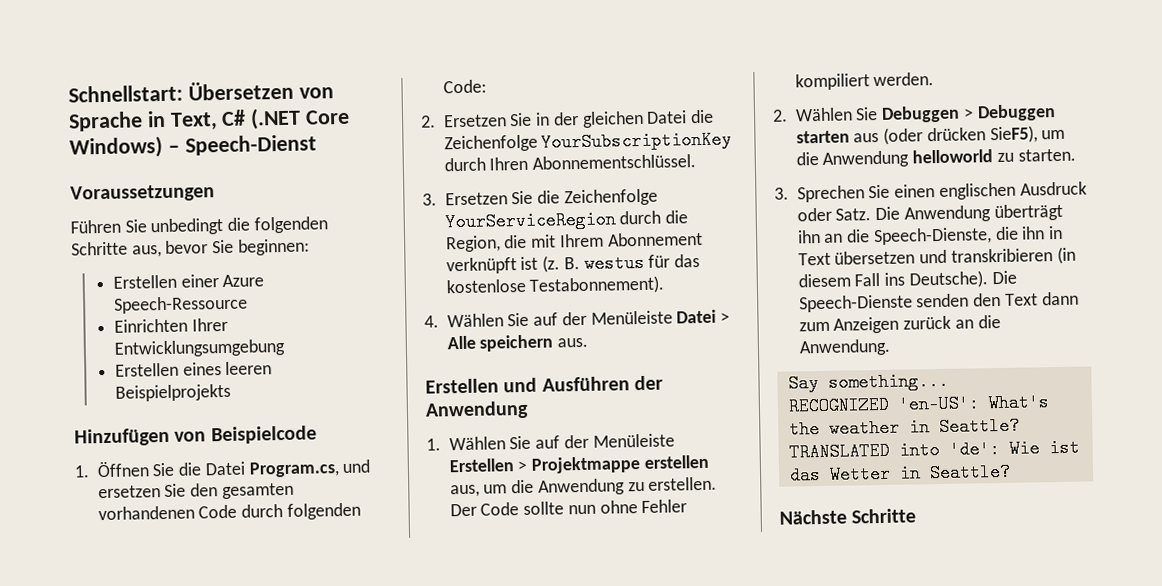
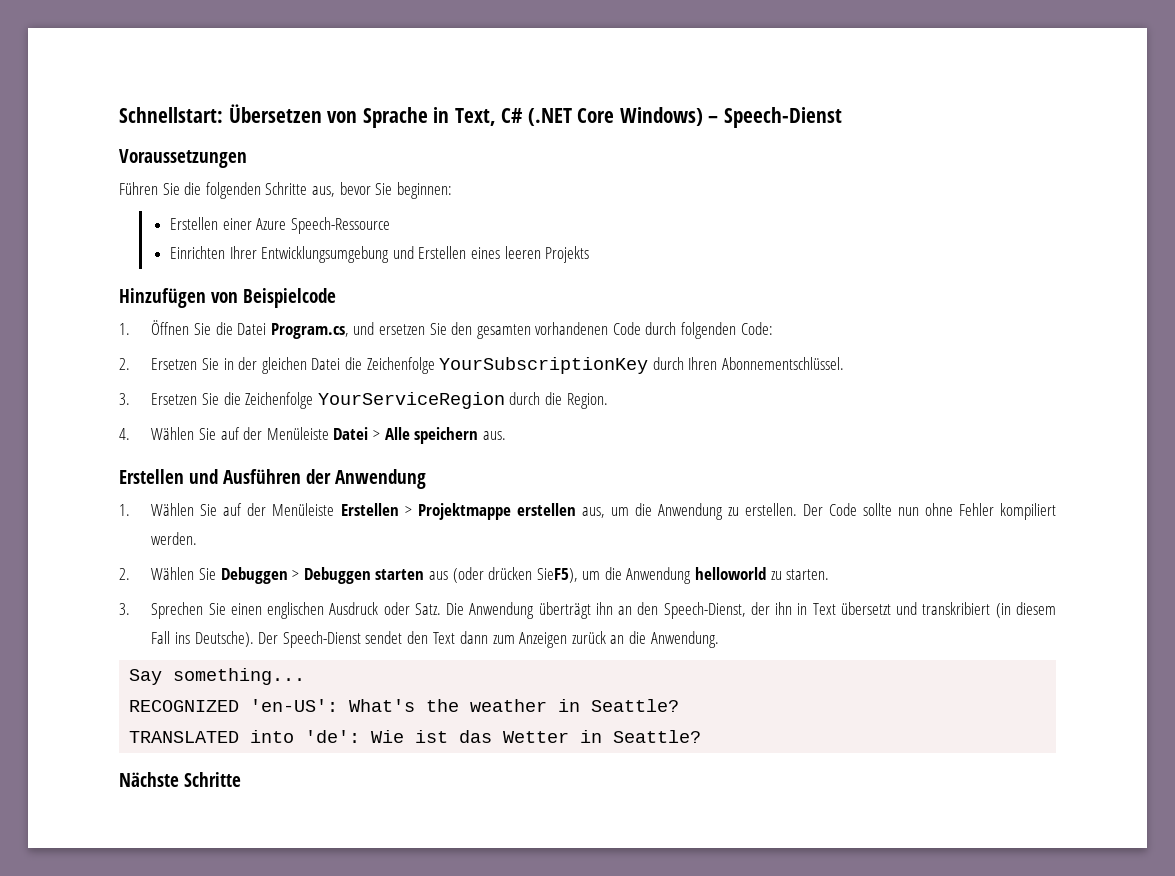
- Führen Sie unbedingt die folgenden Schritte aus, bevor Sie beginnen:
+ Führen Sie die folgenden Schritte aus, bevor Sie beginnen:
- Einrichten Ihrer Entwicklungsumgebung
- Erstellen eines leeren Beispielprojekts
+ Einrichten Ihrer Entwicklungsumgebung und Erstellen eines leeren Projekts
- 3. Ersetzen Sie die Zeichenfolge YourServiceRegion durch die Region, die mit Ihrem Abonnement verknüpft ist (z. B. westus für das kostenlose Testabonnement).
+ 3. Ersetzen Sie die Zeichenfolge YourServiceRegion durch die Region.
- Die Anwendung überträgt ihn an die Speech-Dienste, die ihn in Text übersetzen und transkribieren (in diesem Fall ins Deutsche).
+ Die Anwendung überträgt ihn an den Speech-Dienst, der ihn in Text übersetzt und transkribiert (in diesem Fall ins Deutsche).
- Die Speech-Dienste senden den Text dann zum Anzeigen zurück an die Anwendung.
+ Der Speech-Dienst sendet den Text dann zum Anzeigen zurück an die Anwendung.

